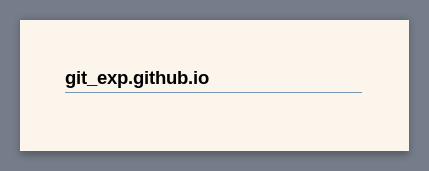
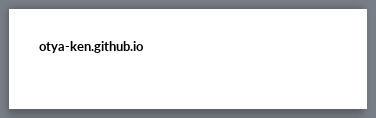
- git_exp.github.io
+ otya-ken.github.io

